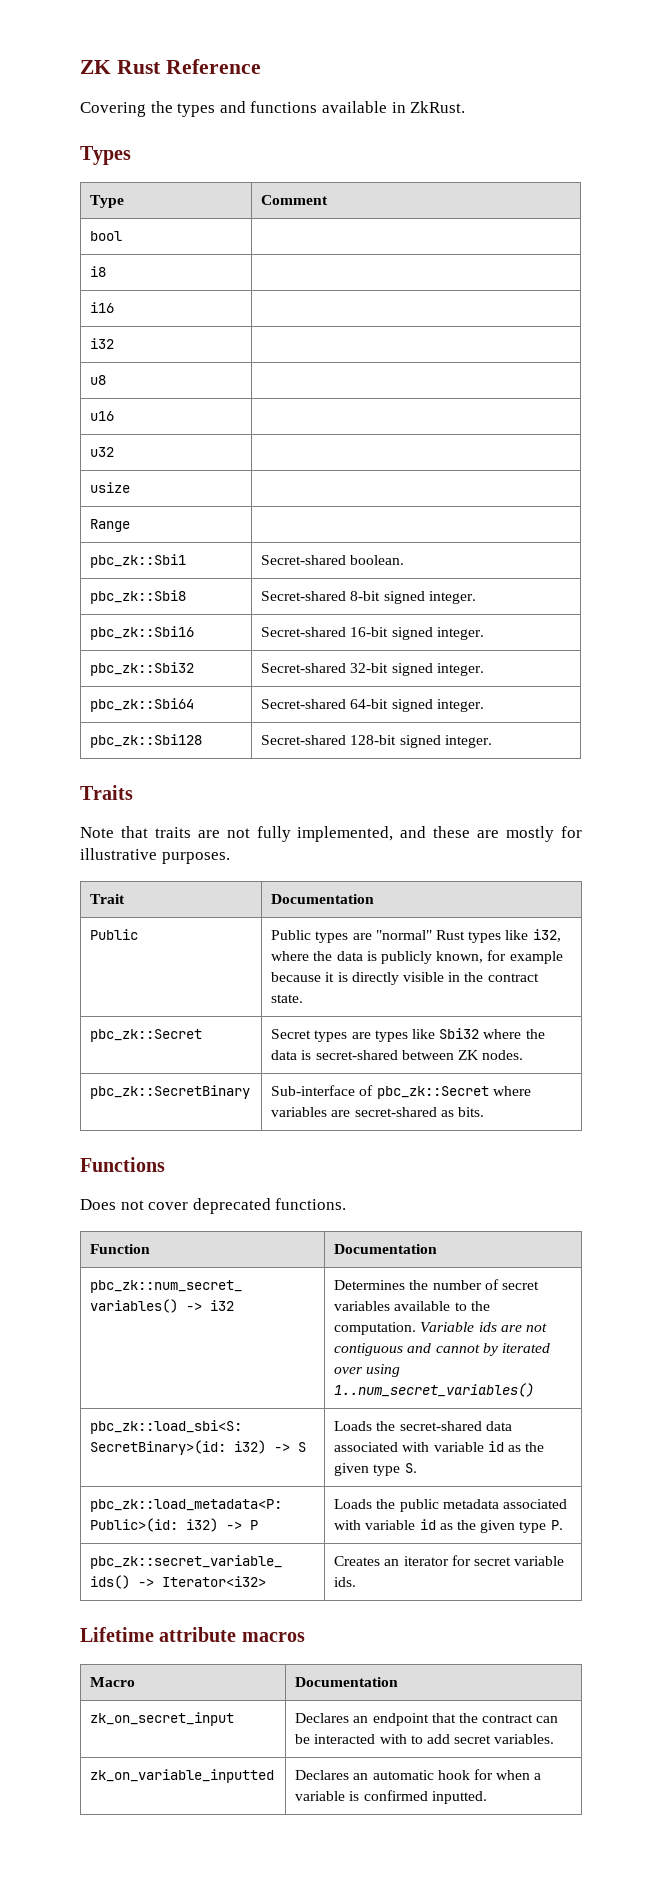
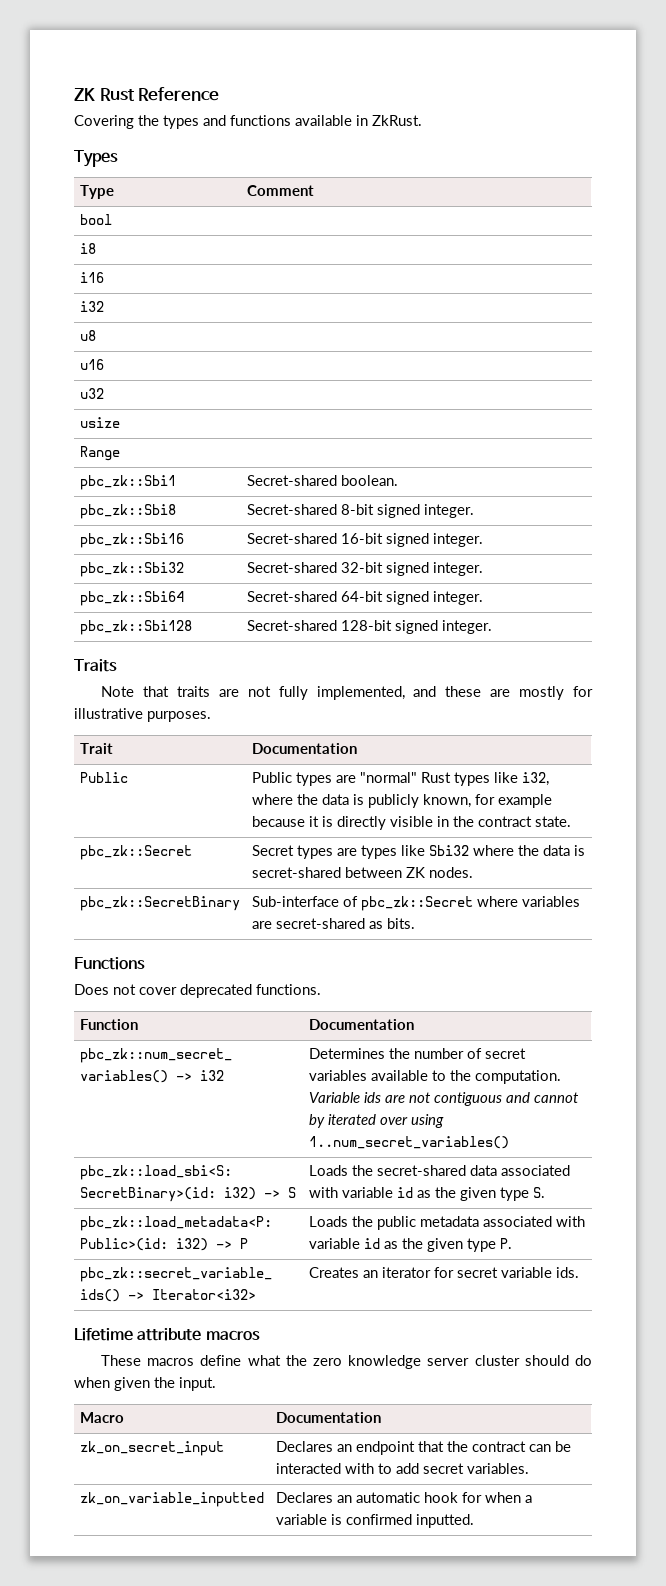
+ These macros define what the zero knowledge server cluster should do when given the input.

